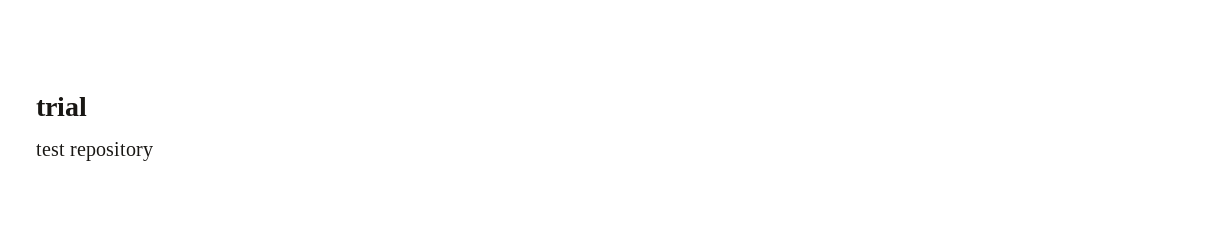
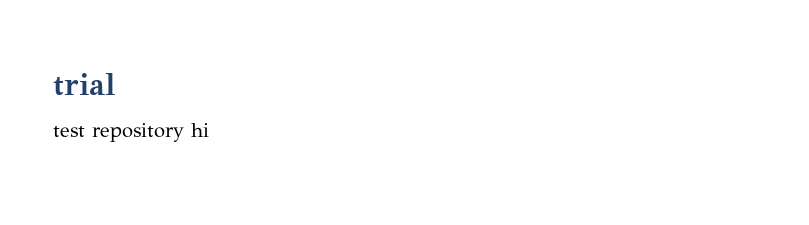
- test repository
+ test repository hi

